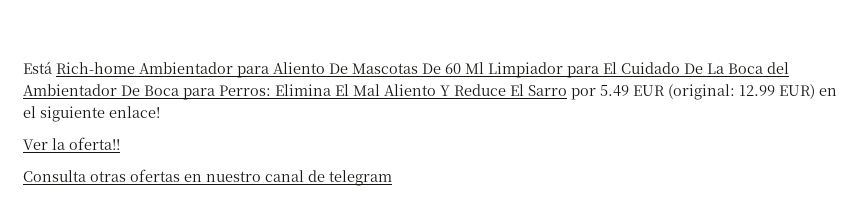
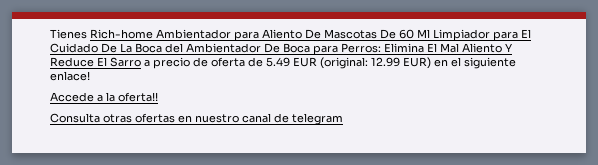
- Está Rich-home Ambientador para Aliento De Mascotas De 60 Ml Limpiador para El Cuidado De La Boca del Ambientador De Boca para Perros: Elimina El Mal Aliento Y Reduce El Sarro por 5.49 EUR (original: 12.99 EUR) en el siguiente enlace!
+ Tienes Rich-home Ambientador para Aliento De Mascotas De 60 Ml Limpiador para El Cuidado De La Boca del Ambientador De Boca para Perros: Elimina El Mal Aliento Y Reduce El Sarro a precio de oferta de 5.49 EUR (original: 12.99 EUR) en el siguiente enlace!
- Ver la oferta!!
+ Accede a la oferta!!

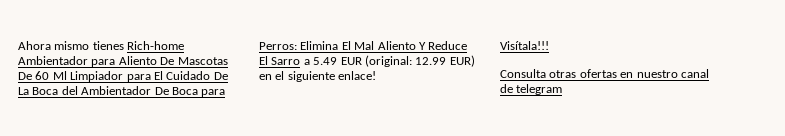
- Tienes Rich-home Ambientador para Aliento De Mascotas De 60 Ml Limpiador para El Cuidado De La Boca del Ambientador De Boca para Perros: Elimina El Mal Aliento Y Reduce El Sarro a precio de oferta de 5.49 EUR (original: 12.99 EUR) en el siguiente enlace!
+ Ahora mismo tienes Rich-home Ambientador para Aliento De Mascotas De 60 Ml Limpiador para El Cuidado De La Boca del Ambientador De Boca para Perros: Elimina El Mal Aliento Y Reduce El Sarro a 5.49 EUR (original: 12.99 EUR) en el siguiente enlace!
- Accede a la oferta!!
+ Visítala!!!

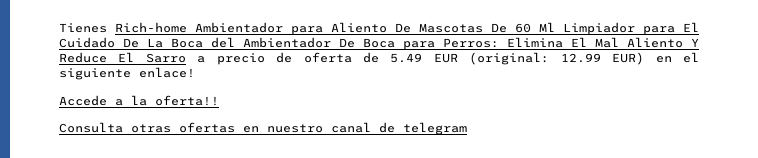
- Ahora mismo tienes Rich-home Ambientador para Aliento De Mascotas De 60 Ml Limpiador para El Cuidado De La Boca del Ambientador De Boca para Perros: Elimina El Mal Aliento Y Reduce El Sarro a 5.49 EUR (original: 12.99 EUR) en el siguiente enlace!
+ Tienes Rich-home Ambientador para Aliento De Mascotas De 60 Ml Limpiador para El Cuidado De La Boca del Ambientador De Boca para Perros: Elimina El Mal Aliento Y Reduce El Sarro a precio de oferta de 5.49 EUR (original: 12.99 EUR) en el siguiente enlace!
- Visítala!!!
+ Accede a la oferta!!

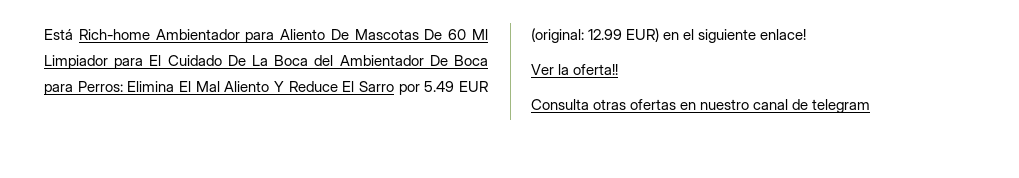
- Tienes Rich-home Ambientador para Aliento De Mascotas De 60 Ml Limpiador para El Cuidado De La Boca del Ambientador De Boca para Perros: Elimina El Mal Aliento Y Reduce El Sarro a precio de oferta de 5.49 EUR (original: 12.99 EUR) en el siguiente enlace!
+ Está Rich-home Ambientador para Aliento De Mascotas De 60 Ml Limpiador para El Cuidado De La Boca del Ambientador De Boca para Perros: Elimina El Mal Aliento Y Reduce El Sarro por 5.49 EUR (original: 12.99 EUR) en el siguiente enlace!
- Accede a la oferta!!
+ Ver la oferta!!

